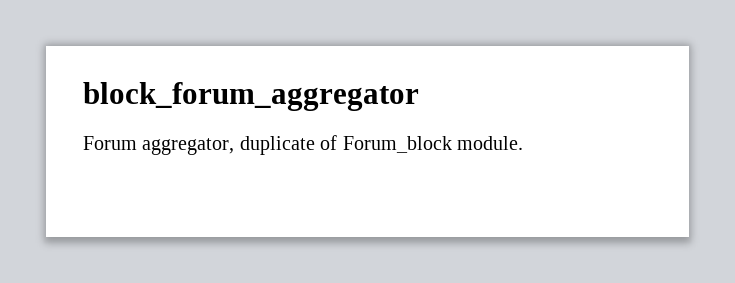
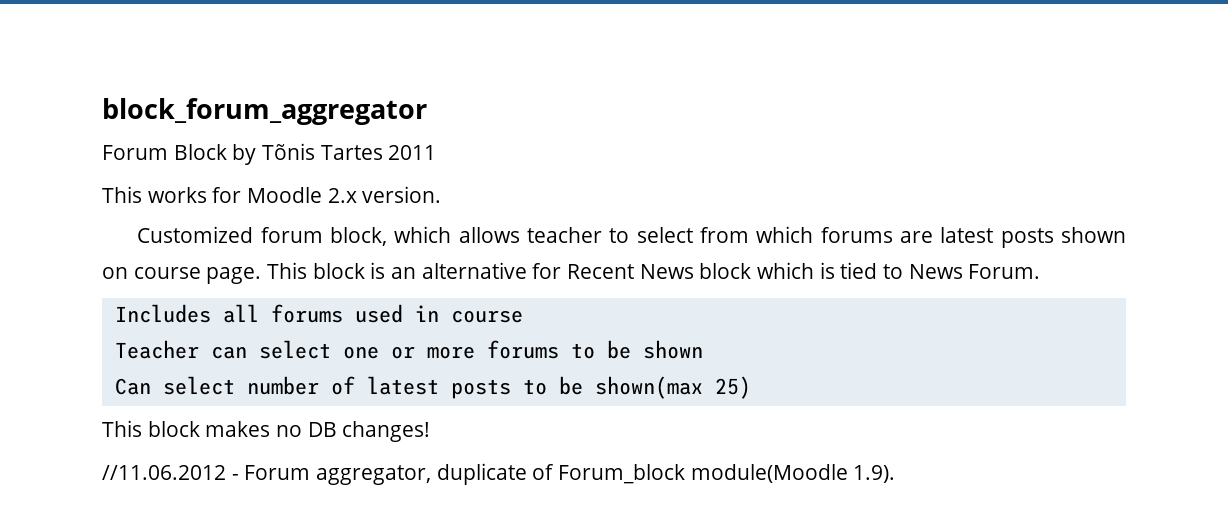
- Forum aggregator, duplicate of Forum_block module.
+ Forum Block by Tõnis Tartes 2011
+ This works for Moodle 2.x version.
+ Customized forum block, which allows teacher to select from which forums are latest posts shown on course page. This block is an alternative for Recent News block which is tied to News Forum.
+ Includes all forums used in course
+ Teacher can select one or more forums to be shown
+ Can select number of latest posts to be shown(max 25)
+ This block makes no DB changes!
+ //11.06.2012 - Forum aggregator, duplicate of Forum_block module(Moodle 1.9).

